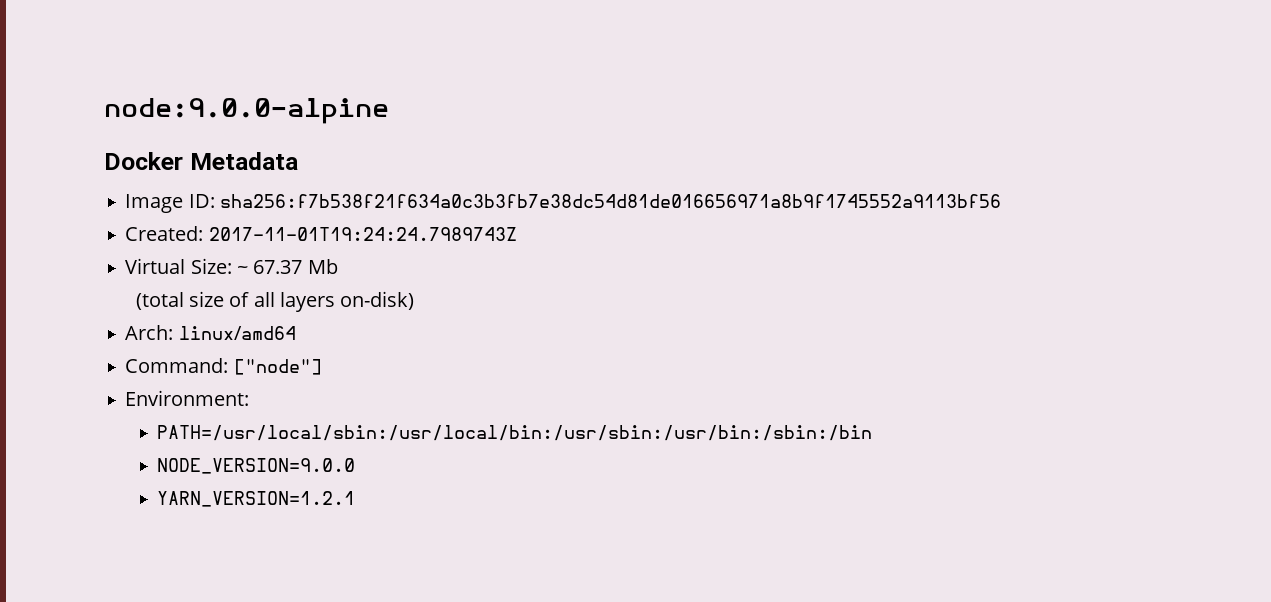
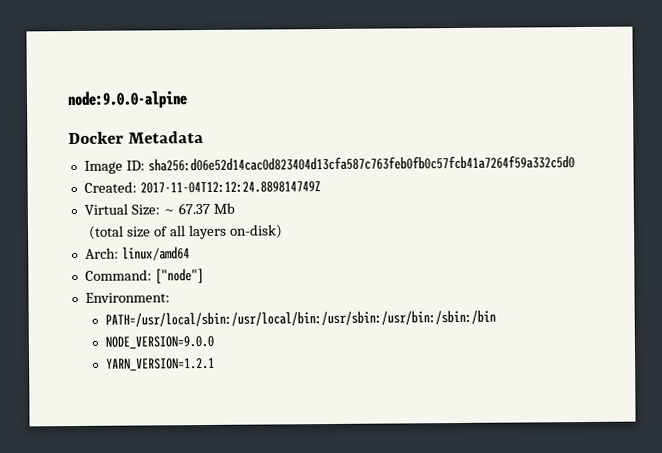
- Image ID: sha256:f7b538f21f634a0c3b3fb7e38dc54d81de016656971a8b9f1745552a9113bf56
+ Image ID: sha256:d06e52d14cac0d823404d13cfa587c763feb0fb0c57fcb41a7264f59a332c5d0
- Created: 2017-11-01T19:24:24.7989743Z
+ Created: 2017-11-04T12:12:24.889814749Z

